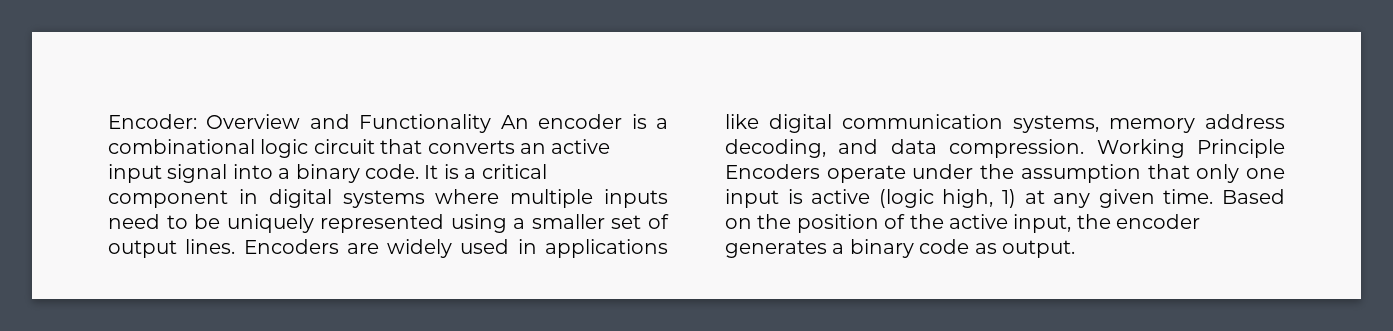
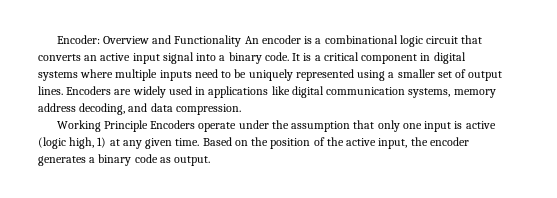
- Encoders are widely used in applications like digital communication systems, memory address decoding, and data compression. Working Principle Encoders operate under the assumption that only one input is active (logic high, 1) at any given time.
+ Encoders are widely used in applications like digital communication systems, memory address decoding, and data compression.
+ Working Principle Encoders operate under the assumption that only one input is active (logic high, 1) at any given time.

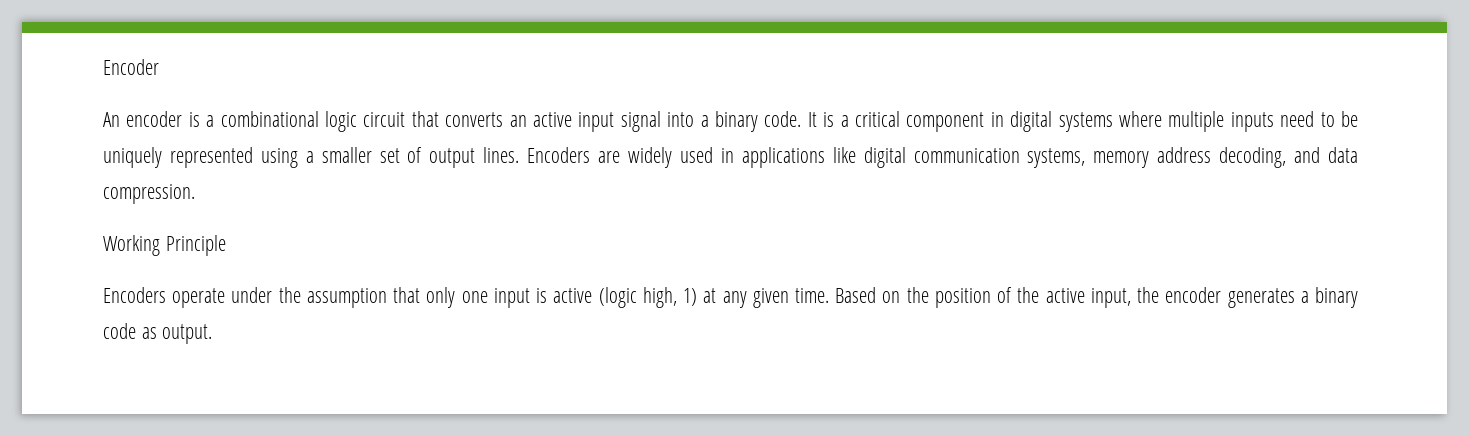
- Encoder: Overview and Functionality An encoder is a combinational logic circuit that converts an active input signal into a binary code.
+ Encoder
+ An encoder is a combinational logic circuit that converts an active input signal into a binary code.
- Working Principle Encoders operate under the assumption that only one input is active (logic high, 1) at any given time.
+ Working Principle
+ Encoders operate under the assumption that only one input is active (logic high, 1) at any given time.

